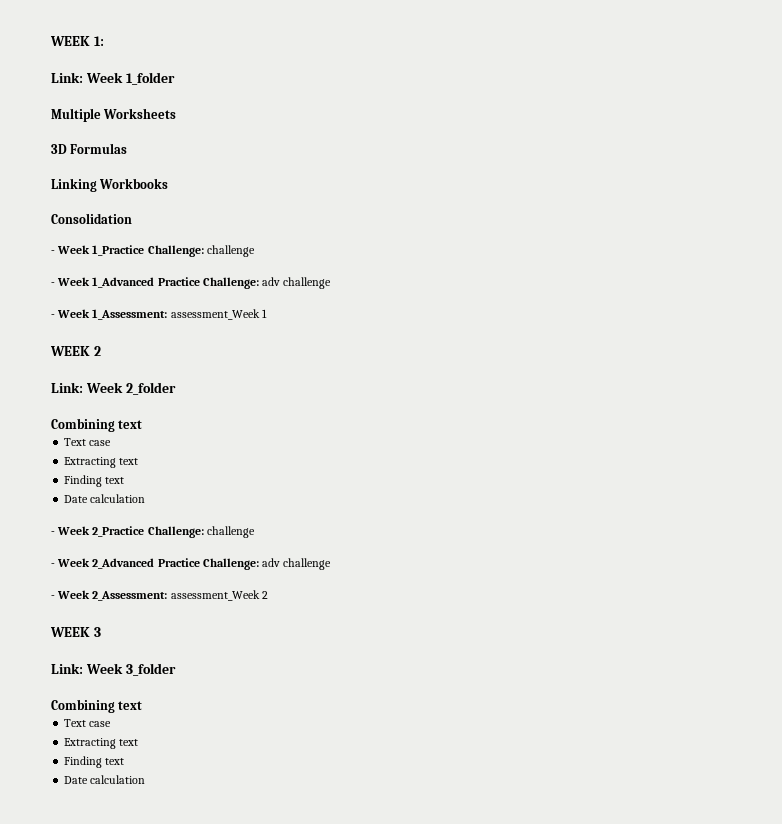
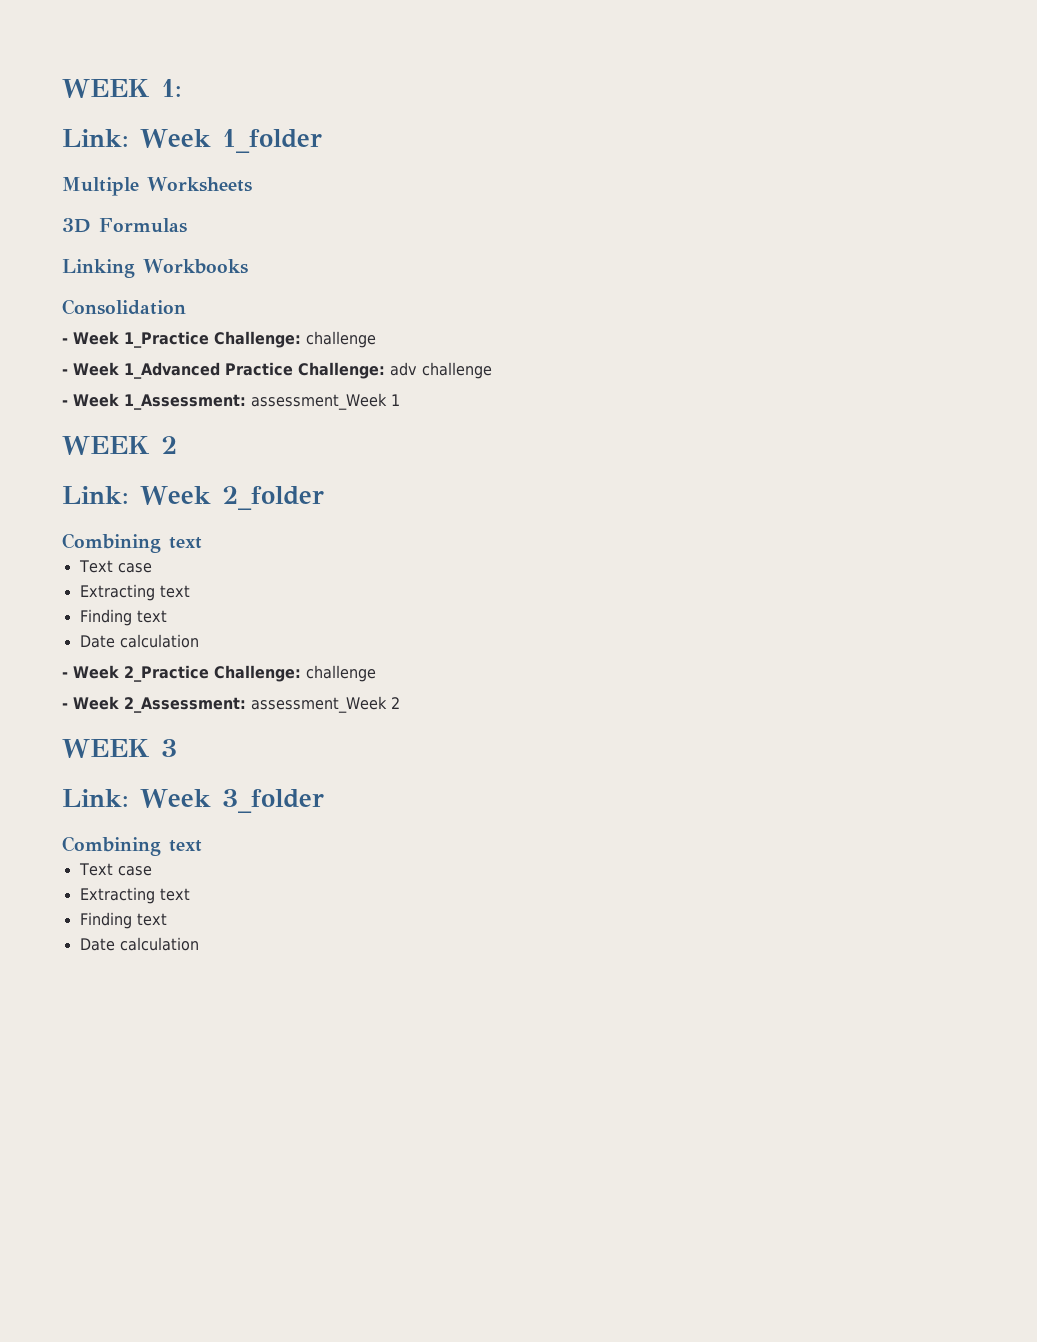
- - Week 2_Advanced Practice Challenge: adv challenge

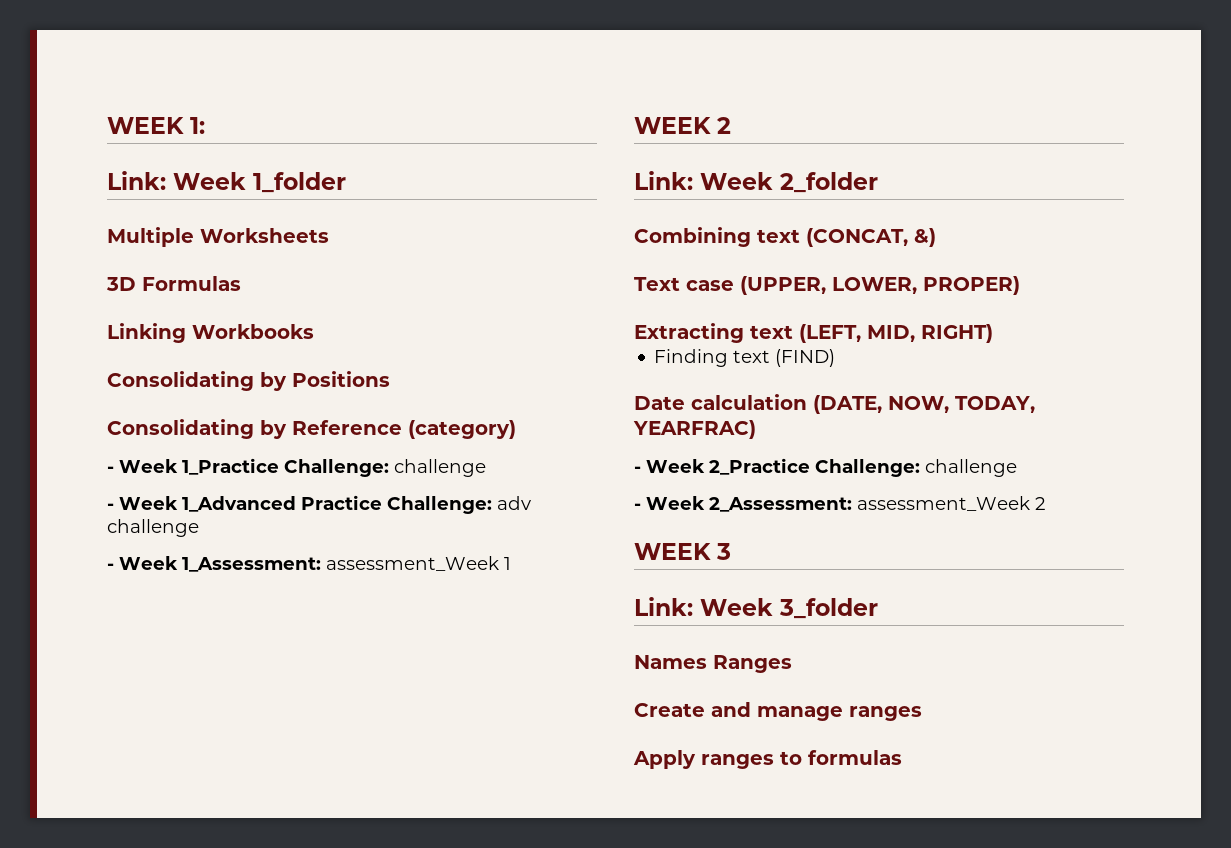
- Consolidation
+ Consolidating by Positions
+ Consolidating by Reference (category)
  Link: Week 2_folder
- Combining text
- Text case
- Extracting text
- Finding text
- Date calculation
+ Combining text (CONCAT, &)
+ Text case (UPPER, LOWER, PROPER)
+ Extracting text (LEFT, MID, RIGHT)
+ Finding text (FIND)
+ Date calculation (DATE, NOW, TODAY, YEARFRAC)
  Link: Week 3_folder
- Combining text
- Text case
- Extracting text
- Finding text
- Date calculation
+ Names Ranges
+ Create and manage ranges
+ Apply ranges to formulas

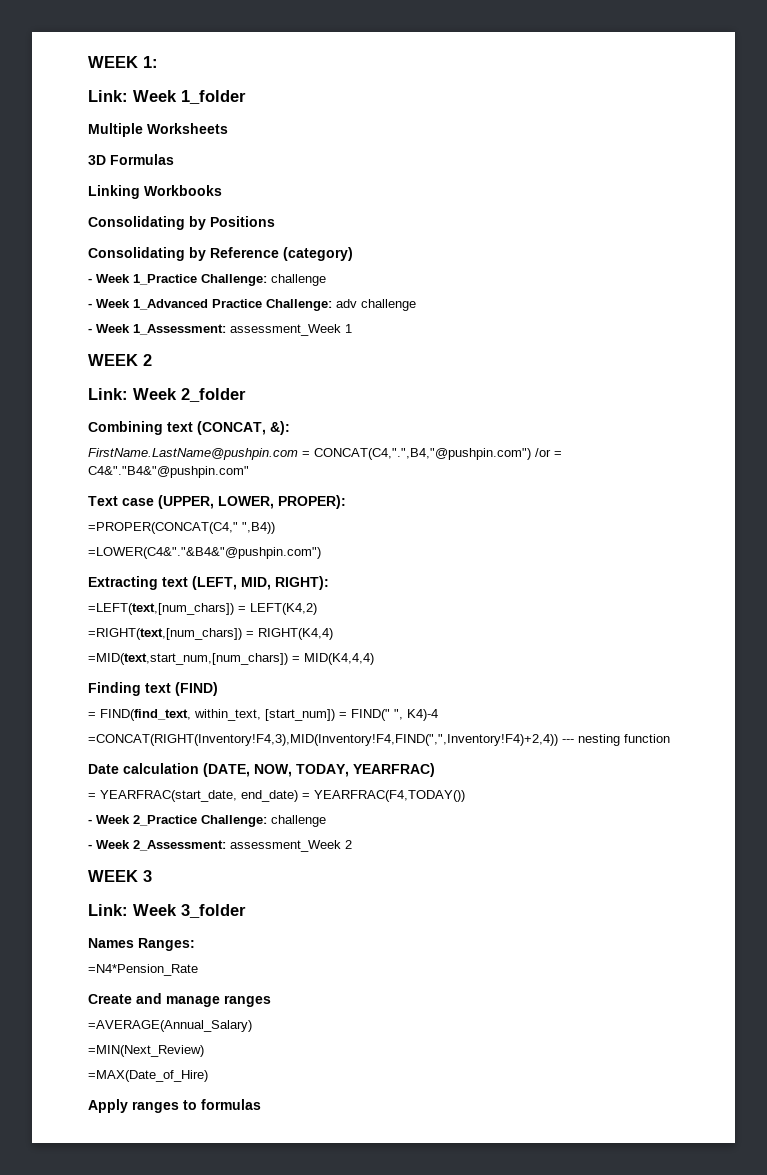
- Combining text (CONCAT, &)
+ Combining text (CONCAT, &):
+ FirstName.LastName@pushpin.com = CONCAT(C4,".",B4,"@pushpin.com") /or = C4&"."B4&"@pushpin.com"
- Text case (UPPER, LOWER, PROPER)
+ Text case (UPPER, LOWER, PROPER):
+ =PROPER(CONCAT(C4," ",B4))
+ =LOWER(C4&"."&B4&"@pushpin.com")
- Extracting text (LEFT, MID, RIGHT)
+ Extracting text (LEFT, MID, RIGHT):
+ =LEFT(text,[num_chars]) = LEFT(K4,2)
+ =RIGHT(text,[num_chars]) = RIGHT(K4,4)
+ =MID(text,start_num,[num_chars]) = MID(K4,4,4)
  Finding text (FIND)
+ = FIND(find_text, within_text, [start_num]) = FIND(" ", K4)-4
+ =CONCAT(RIGHT(Inventory!F4,3),MID(Inventory!F4,FIND(",",Inventory!F4)+2,4)) --- nesting function
+ = YEARFRAC(start_date, end_date) = YEARFRAC(F4,TODAY())
- Names Ranges
+ Names Ranges:
+ =N4*Pension_Rate
+ =AVERAGE(Annual_Salary)
+ =MIN(Next_Review)
+ =MAX(Date_of_Hire)

